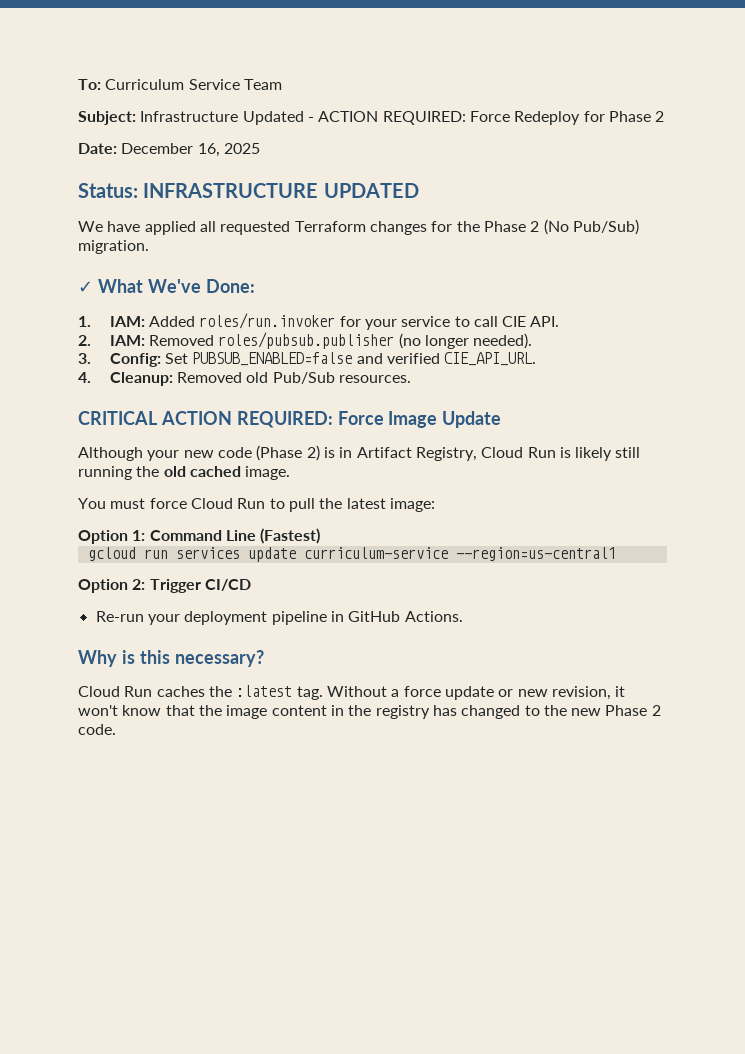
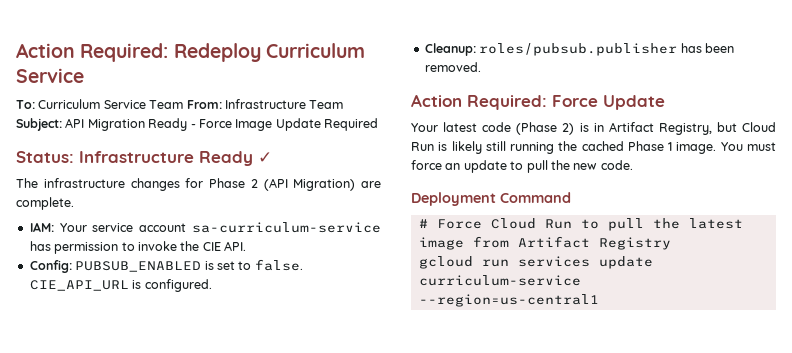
+ Action Required: Redeploy Curriculum Service
- To: Curriculum Service Team
- Subject: Infrastructure Updated - ACTION REQUIRED: Force Redeploy for Phase 2
- Date: December 16, 2025
- Status: INFRASTRUCTURE UPDATED
- We have applied all requested Terraform changes for the Phase 2 (No Pub/Sub) migration.
- ✓ What We've Done:
- 1. IAM: Added roles/run.invoker for your service to call CIE API.
- 2. IAM: Removed roles/pubsub.publisher (no longer needed).
- 3. Config: Set PUBSUB_ENABLED=false and verified CIE_API_URL.
- 4. Cleanup: Removed old Pub/Sub resources.
- CRITICAL ACTION REQUIRED: Force Image Update
- Although your new code (Phase 2) is in Artifact Registry, Cloud Run is likely still running the old cached image.
- You must force Cloud Run to pull the latest image:
- Option 1: Command Line (Fastest)
+ To: Curriculum Service Team From: Infrastructure Team Subject: API Migration Ready - Force Image Update Required
+ Status: Infrastructure Ready ✓
+ The infrastructure changes for Phase 2 (API Migration) are complete.
+ IAM: Your service account sa-curriculum-service has permission to invoke the CIE API.
+ Config: PUBSUB_ENABLED is set to false. CIE_API_URL is configured.
+ Cleanup: roles/pubsub.publisher has been removed.
+ Action Required: Force Update
+ Your latest code (Phase 2) is in Artifact Registry, but Cloud Run is likely still running the cached Phase 1 image. You must force an update to pull the new code.
+ Deployment Command
+ # Force Cloud Run to pull the latest image from Artifact Registry
- Option 2: Trigger CI/CD
- Re-run your deployment pipeline in GitHub Actions.
- Why is this necessary?
- Cloud Run caches the :latest tag. Without a force update or new revision, it won't know that the image content in the registry has changed to the new Phase 2 code.

